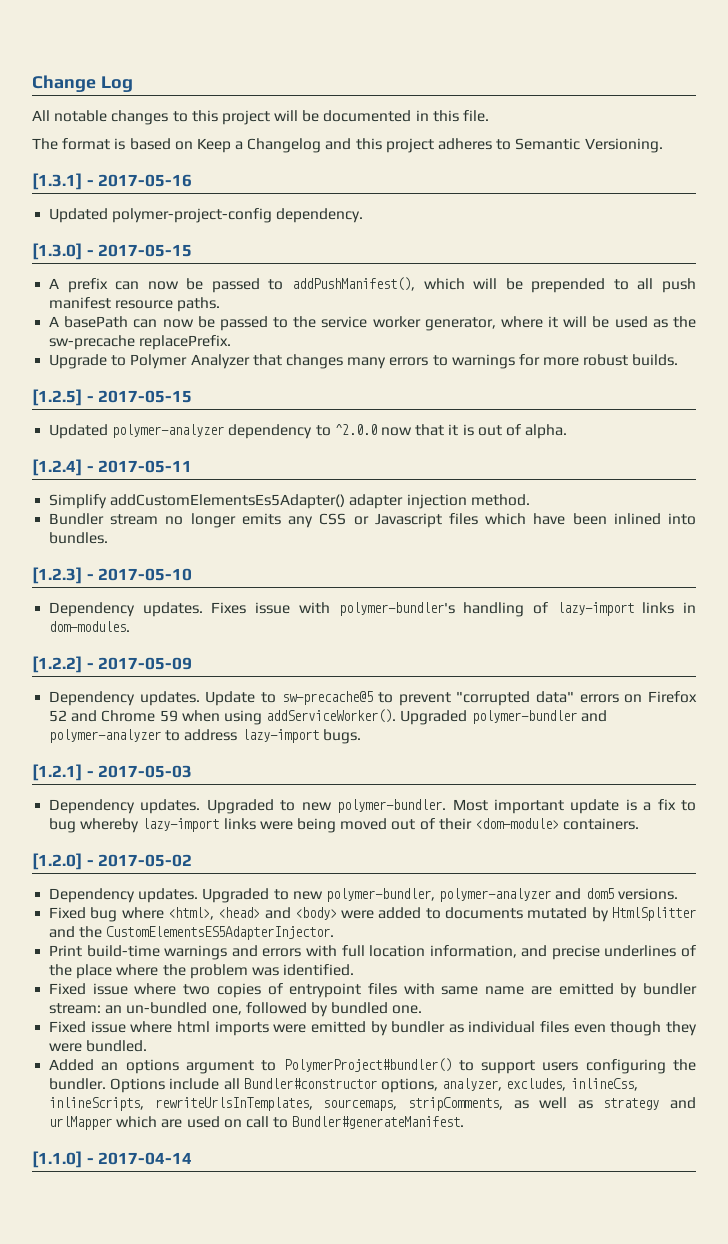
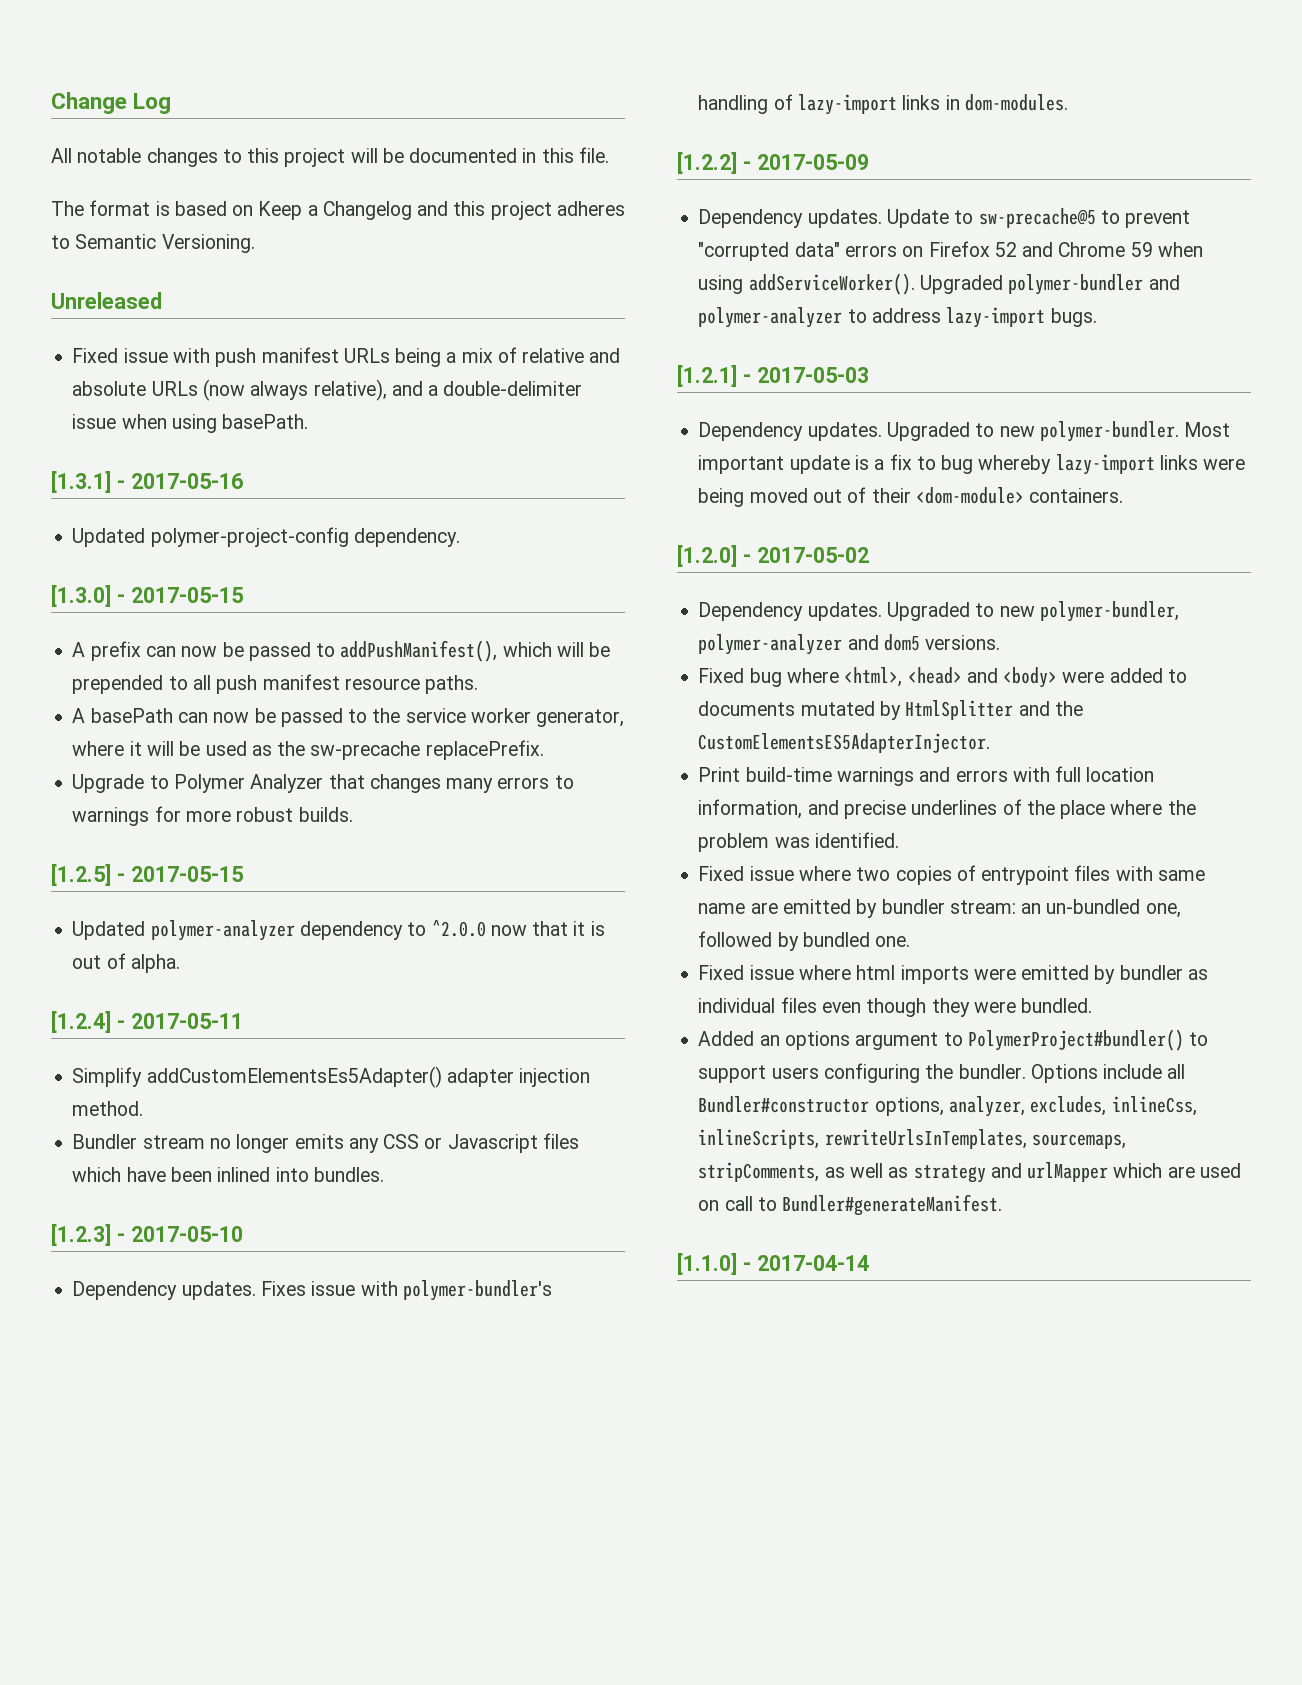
+ Unreleased
+ Fixed issue with push manifest URLs being a mix of relative and absolute URLs (now always relative), and a double-delimiter issue when using basePath.

